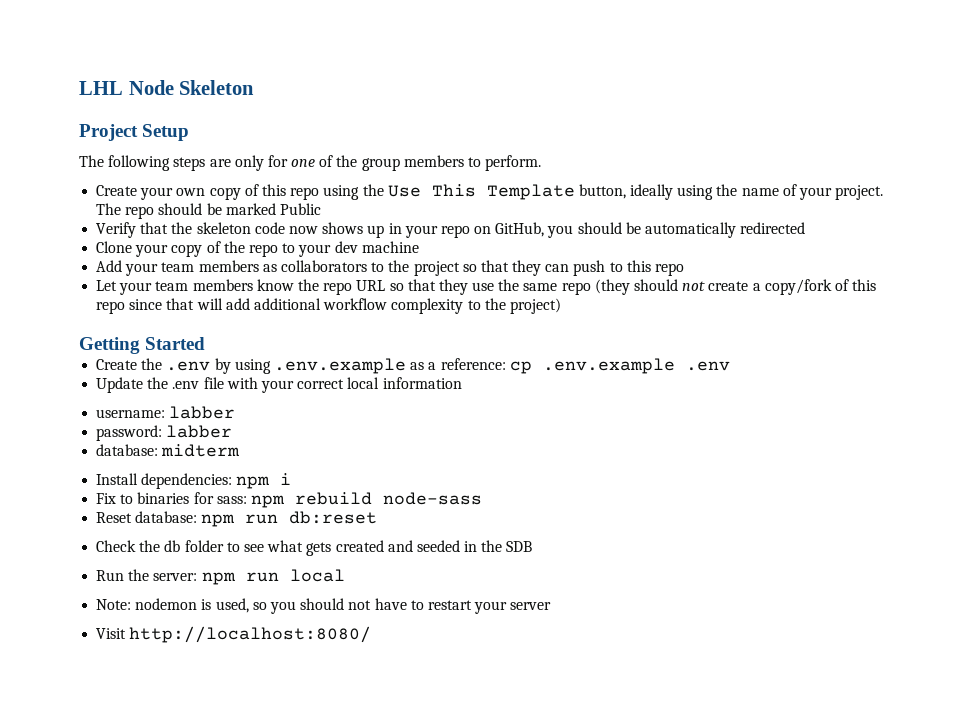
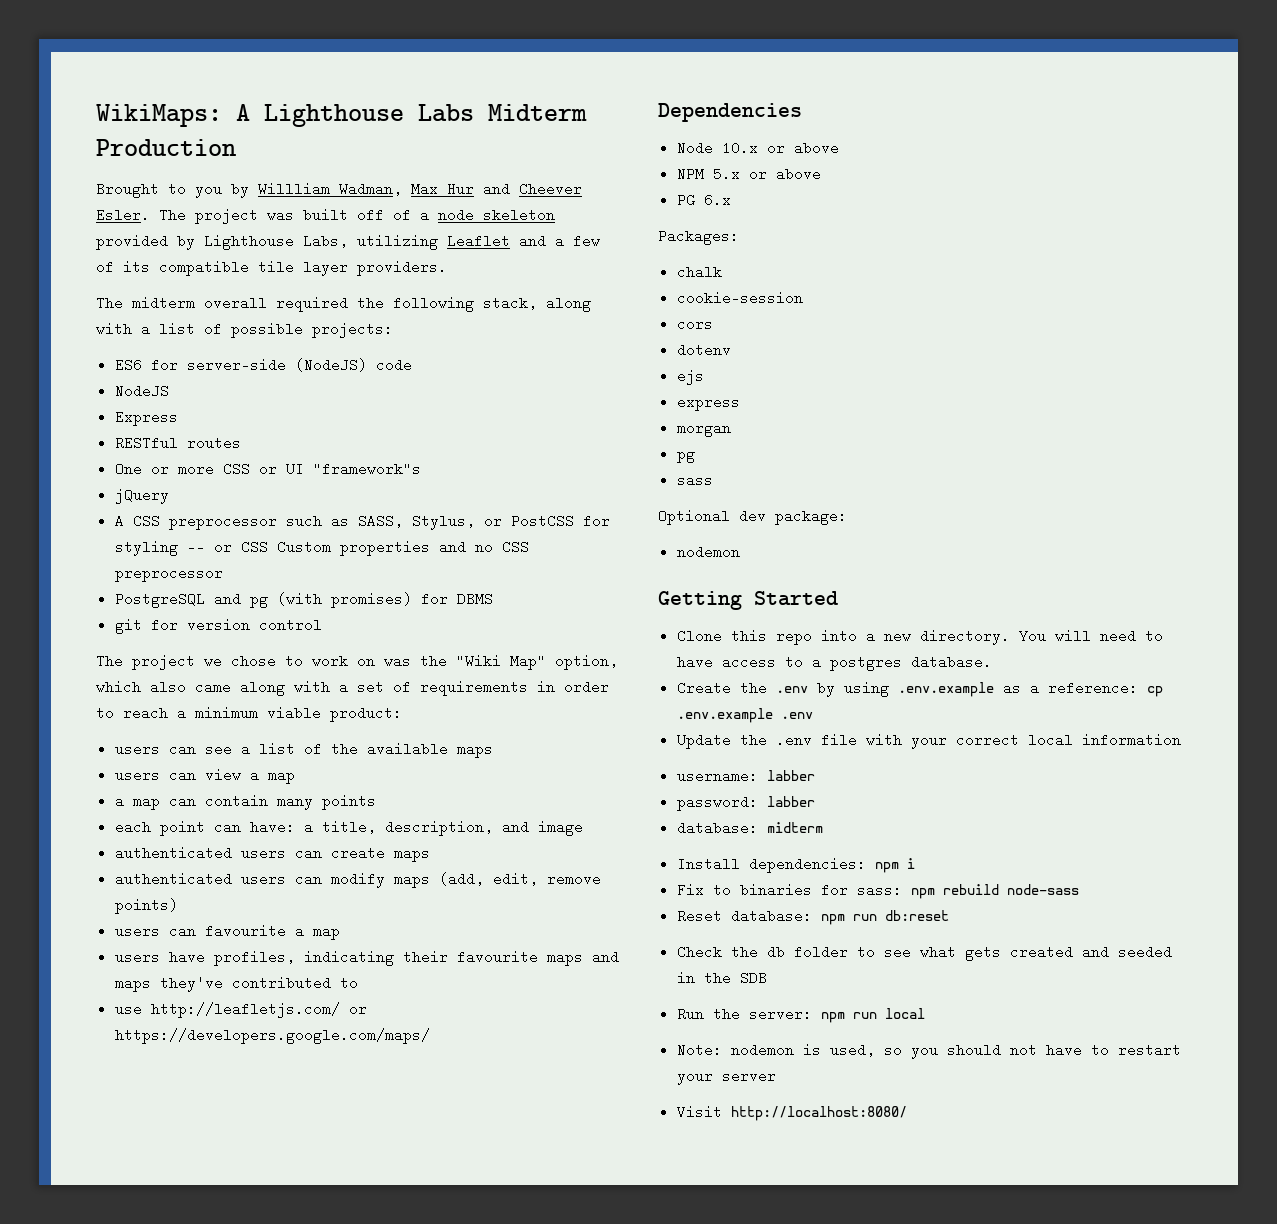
- LHL Node Skeleton
- Project Setup
- The following steps are only for one of the group members to perform.
- Create your own copy of this repo using the Use This Template button, ideally using the name of your project. The repo should be marked Public
- Verify that the skeleton code now shows up in your repo on GitHub, you should be automatically redirected
- Clone your copy of the repo to your dev machine
- Add your team members as collaborators to the project so that they can push to this repo
- Let your team members know the repo URL so that they use the same repo (they should not create a copy/fork of this repo since that will add additional workflow complexity to the project)
+ WikiMaps: A Lighthouse Labs Midterm Production
+ Brought to you by Willliam Wadman, Max Hur and Cheever Esler. The project was built off of a node skeleton provided by Lighthouse Labs, utilizing Leaflet and a few of its compatible tile layer providers.
+ The midterm overall required the following stack, along with a list of possible projects:
+ ES6 for server-side (NodeJS) code
+ NodeJS
+ Express
+ RESTful routes
+ One or more CSS or UI "framework"s
+ jQuery
+ A CSS preprocessor such as SASS, Stylus, or PostCSS for styling -- or CSS Custom properties and no CSS preprocessor
+ PostgreSQL and pg (with promises) for DBMS
+ git for version control
+ The project we chose to work on was the "Wiki Map" option, which also came along with a set of requirements in order to reach a minimum viable product:
+ users can see a list of the available maps
+ users can view a map
+ a map can contain many points
+ each point can have: a title, description, and image
+ authenticated users can create maps
+ authenticated users can modify maps (add, edit, remove points)
+ users can favourite a map
+ users have profiles, indicating their favourite maps and maps they've contributed to
+ use http://leafletjs.com/ or https://developers.google.com/maps/
+ Dependencies
+ Node 10.x or above
+ NPM 5.x or above
+ PG 6.x
+ Packages:
+ chalk
+ cookie-session
+ cors
+ dotenv
+ ejs
+ express
+ morgan
+ pg
+ sass
+ Optional dev package:
+ nodemon
  Getting Started
+ Clone this repo into a new directory. You will need to have access to a postgres database.

